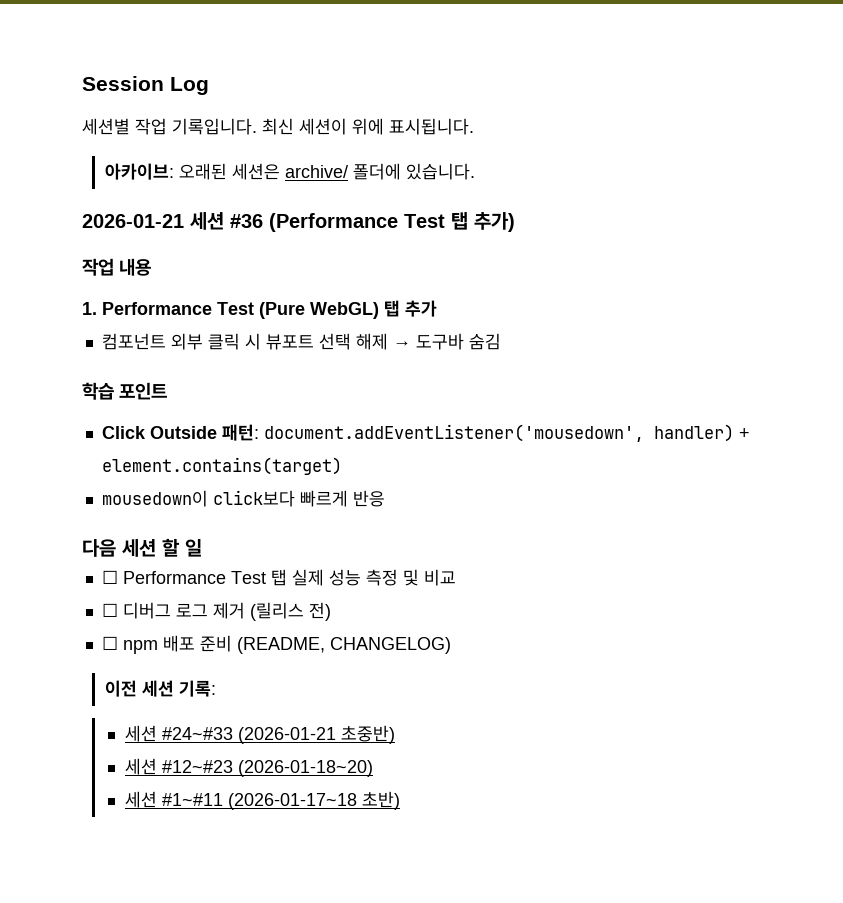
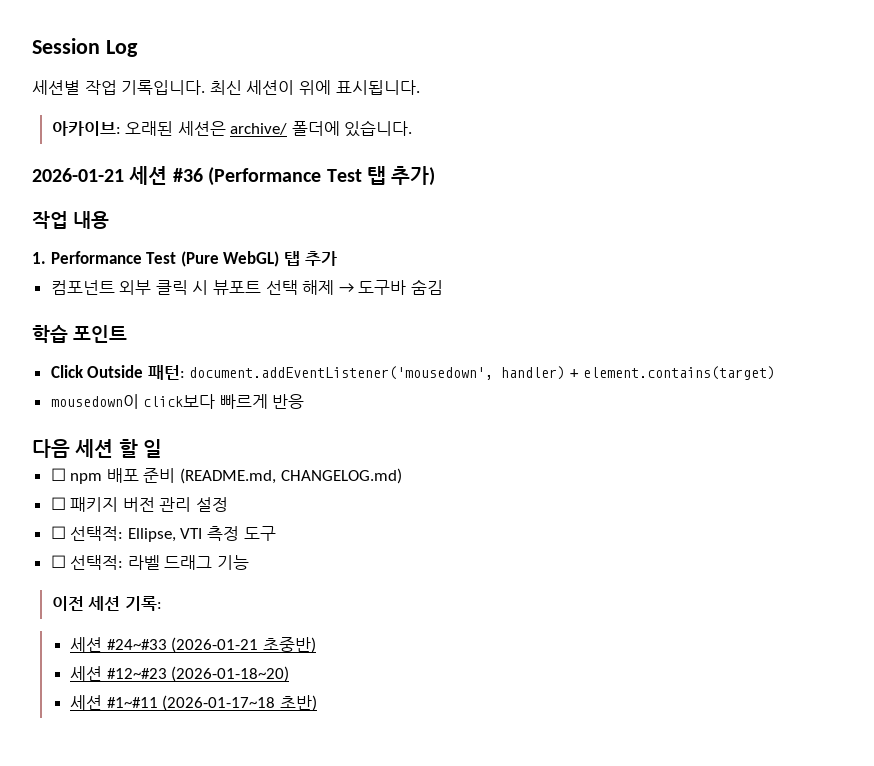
- ☐ Performance Test 탭 실제 성능 측정 및 비교
- ☐ 디버그 로그 제거 (릴리스 전)
- ☐ npm 배포 준비 (README, CHANGELOG)
+ ☐ npm 배포 준비 (README.md, CHANGELOG.md)
+ ☐ 패키지 버전 관리 설정
+ ☐ 선택적: Ellipse, VTI 측정 도구
+ ☐ 선택적: 라벨 드래그 기능

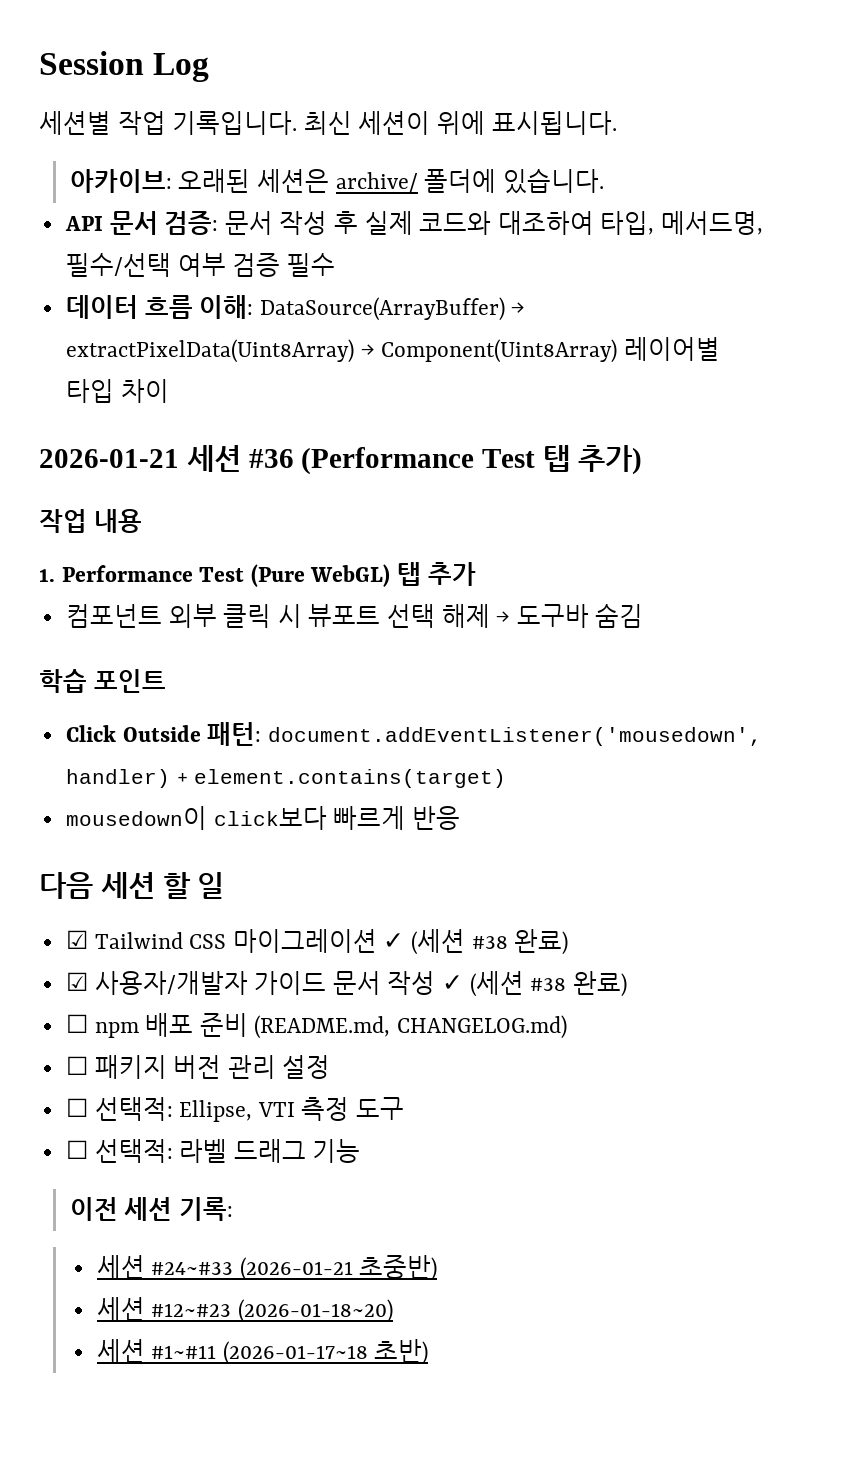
+ API 문서 검증: 문서 작성 후 실제 코드와 대조하여 타입, 메서드명, 필수/선택 여부 검증 필수
+ 데이터 흐름 이해: DataSource(ArrayBuffer) → extractPixelData(Uint8Array) → Component(Uint8Array) 레이어별 타입 차이
+ ☑ Tailwind CSS 마이그레이션 ✓ (세션 #38 완료)
+ ☑ 사용자/개발자 가이드 문서 작성 ✓ (세션 #38 완료)

